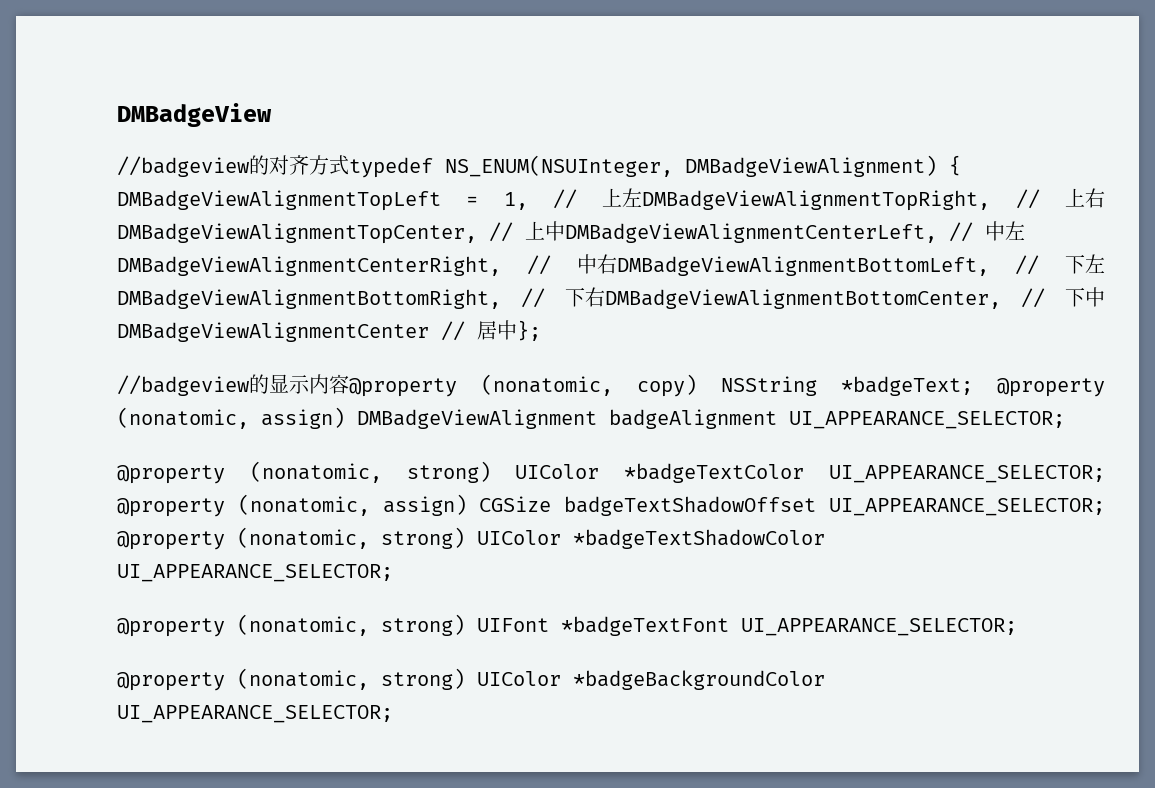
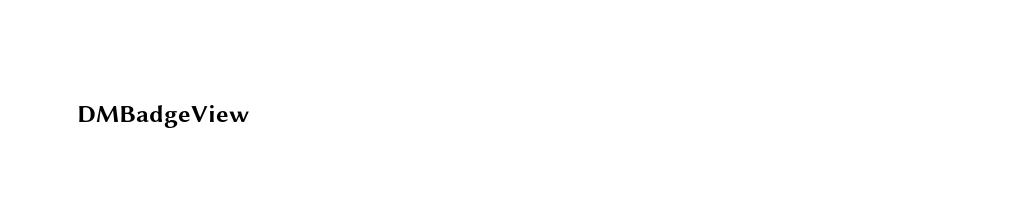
- //badgeview的对齐方式typedef NS_ENUM(NSUInteger, DMBadgeViewAlignment) { DMBadgeViewAlignmentTopLeft = 1, // 上左DMBadgeViewAlignmentTopRight, // 上右DMBadgeViewAlignmentTopCenter, // 上中DMBadgeViewAlignmentCenterLeft, // 中左DMBadgeViewAlignmentCenterRight, // 中右DMBadgeViewAlignmentBottomLeft, // 下左DMBadgeViewAlignmentBottomRight, // 下右DMBadgeViewAlignmentBottomCenter, // 下中DMBadgeViewAlignmentCenter // 居中};
- //badgeview的显示内容@property (nonatomic, copy) NSString *badgeText; @property (nonatomic, assign) DMBadgeViewAlignment badgeAlignment UI_APPEARANCE_SELECTOR;
- @property (nonatomic, strong) UIColor *badgeTextColor UI_APPEARANCE_SELECTOR; @property (nonatomic, assign) CGSize badgeTextShadowOffset UI_APPEARANCE_SELECTOR; @property (nonatomic, strong) UIColor *badgeTextShadowColor UI_APPEARANCE_SELECTOR;
- @property (nonatomic, strong) UIFont *badgeTextFont UI_APPEARANCE_SELECTOR;
- @property (nonatomic, strong) UIColor *badgeBackgroundColor UI_APPEARANCE_SELECTOR;

